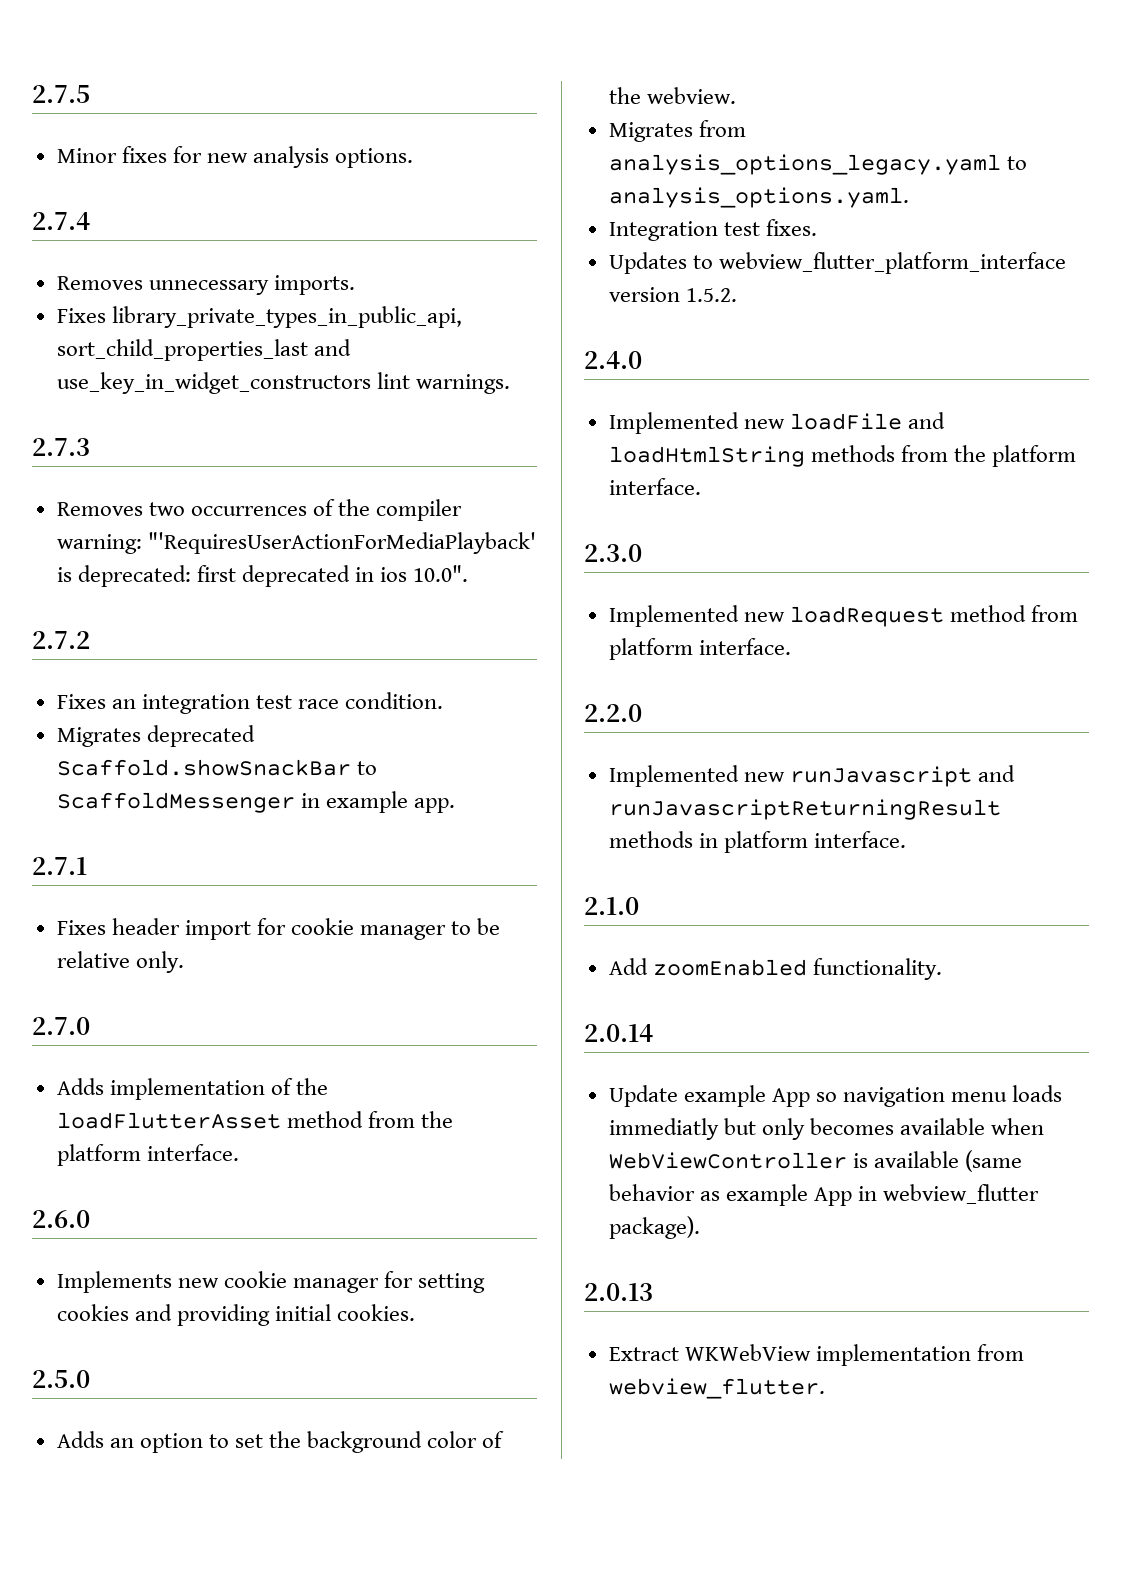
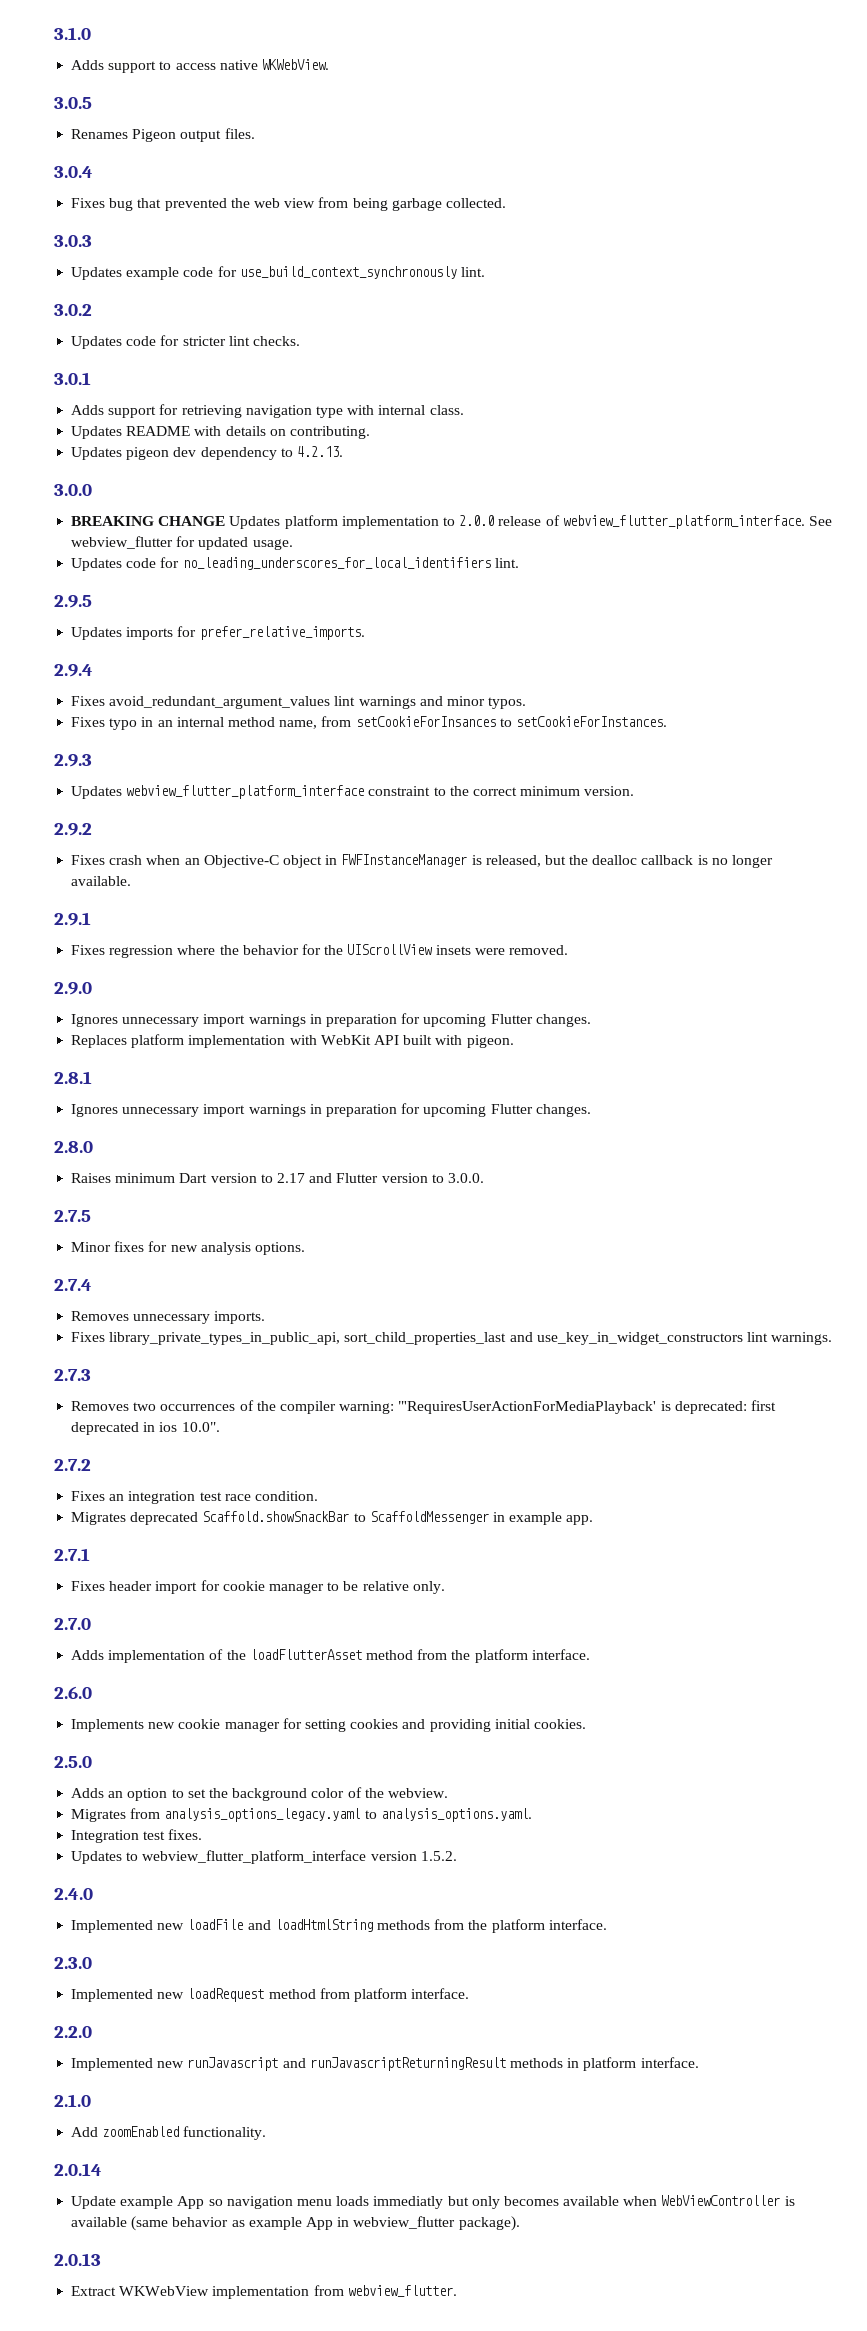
+ 3.1.0
+ Adds support to access native WKWebView.
+ 3.0.5
+ Renames Pigeon output files.
+ 3.0.4
+ Fixes bug that prevented the web view from being garbage collected.
+ 3.0.3
+ Updates example code for use_build_context_synchronously lint.
+ 3.0.2
+ Updates code for stricter lint checks.
+ 3.0.1
+ Adds support for retrieving navigation type with internal class.
+ Updates README with details on contributing.
+ Updates pigeon dev dependency to 4.2.13.
+ 3.0.0
+ BREAKING CHANGE Updates platform implementation to 2.0.0 release of webview_flutter_platform_interface. See webview_flutter for updated usage.
+ Updates code for no_leading_underscores_for_local_identifiers lint.
+ 2.9.5
+ Updates imports for prefer_relative_imports.
+ 2.9.4
+ Fixes avoid_redundant_argument_values lint warnings and minor typos.
+ Fixes typo in an internal method name, from setCookieForInsances to setCookieForInstances.
+ 2.9.3
+ Updates webview_flutter_platform_interface constraint to the correct minimum version.
+ 2.9.2
+ Fixes crash when an Objective-C object in FWFInstanceManager is released, but the dealloc callback is no longer available.
+ 2.9.1
+ Fixes regression where the behavior for the UIScrollView insets were removed.
+ 2.9.0
+ Ignores unnecessary import warnings in preparation for upcoming Flutter changes.
+ Replaces platform implementation with WebKit API built with pigeon.
+ 2.8.1
+ Ignores unnecessary import warnings in preparation for upcoming Flutter changes.
+ 2.8.0
+ Raises minimum Dart version to 2.17 and Flutter version to 3.0.0.

